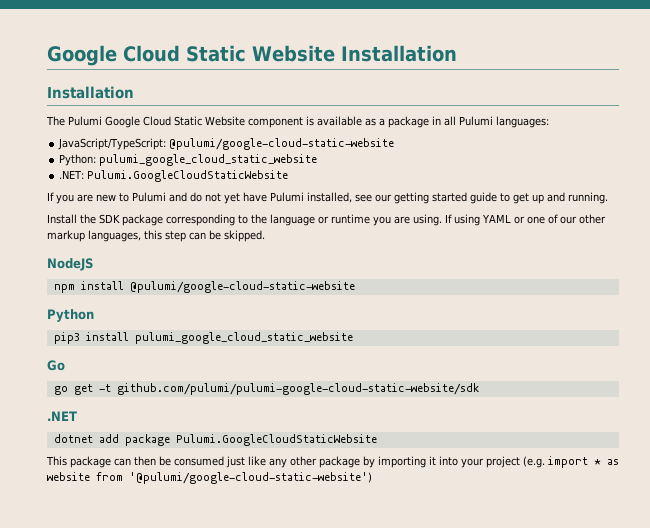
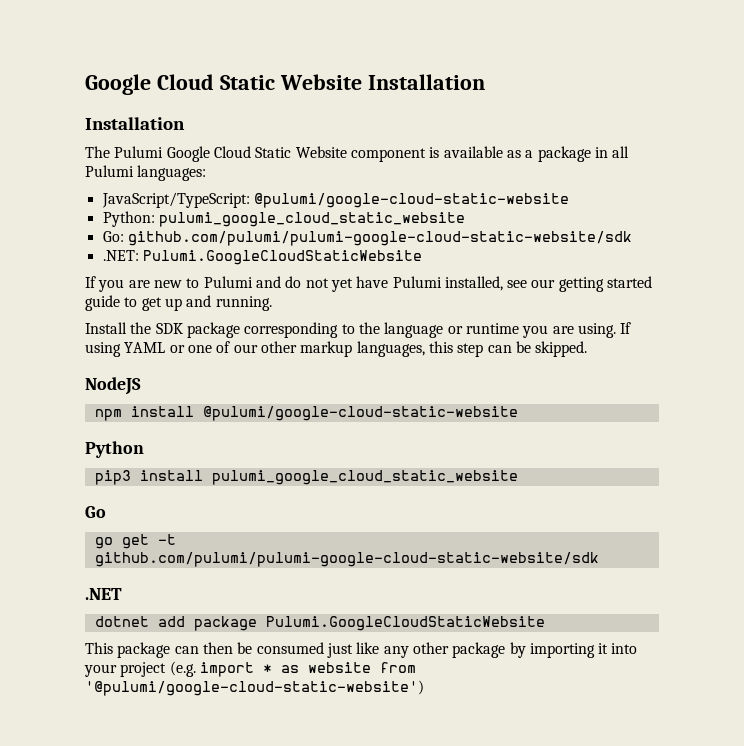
+ Go: github.com/pulumi/pulumi-google-cloud-static-website/sdk

